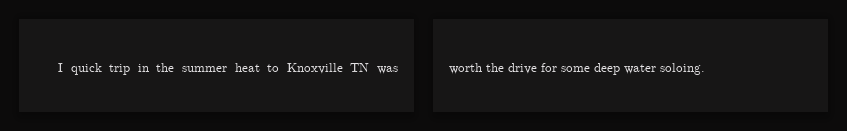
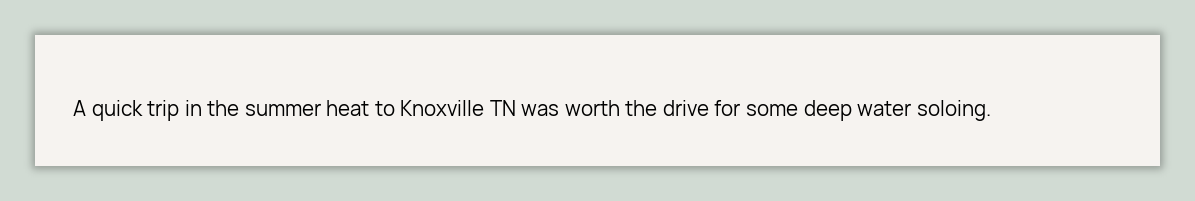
- I quick trip in the summer heat to Knoxville TN was worth the drive for some deep water soloing.
+ A quick trip in the summer heat to Knoxville TN was worth the drive for some deep water soloing.

